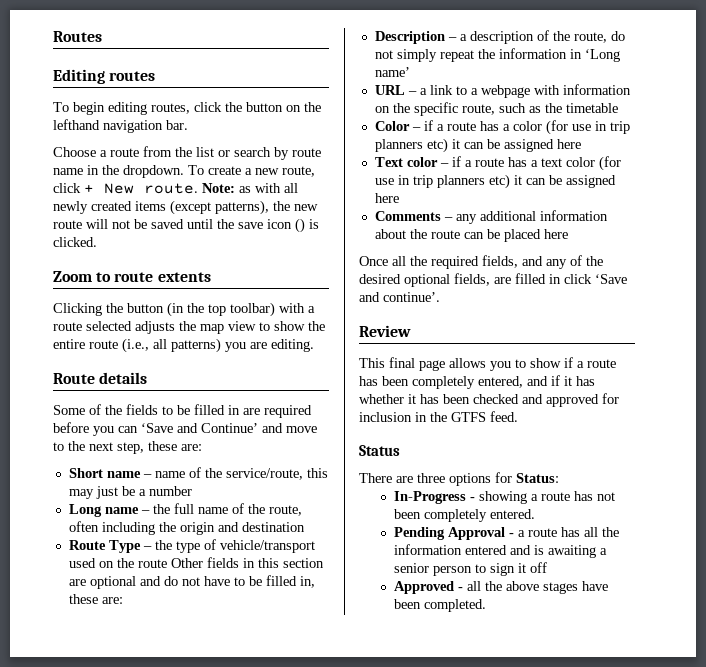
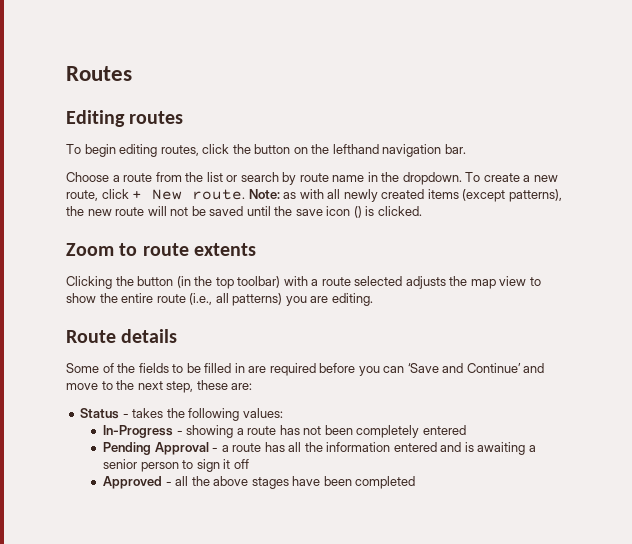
- Short name – name of the service/route, this may just be a number
- Long name – the full name of the route, often including the origin and destination
- Route Type – the type of vehicle/transport used on the route Other fields in this section are optional and do not have to be filled in, these are:
- Description – a description of the route, do not simply repeat the information in ‘Long name’
- URL – a link to a webpage with information on the specific route, such as the timetable
- Color – if a route has a color (for use in trip planners etc) it can be assigned here
- Text color – if a route has a text color (for use in trip planners etc) it can be assigned here
- Comments – any additional information about the route can be placed here
- Once all the required fields, and any of the desired optional fields, are filled in click ‘Save and continue’.
- Review
- This final page allows you to show if a route has been completely entered, and if it has whether it has been checked and approved for inclusion in the GTFS feed.
- Status
- There are three options for Status:
+ Status - takes the following values:
- In-Progress - showing a route has not been completely entered.
+ In-Progress - showing a route has not been completely entered
- Approved - all the above stages have been completed.
+ Approved - all the above stages have been completed

